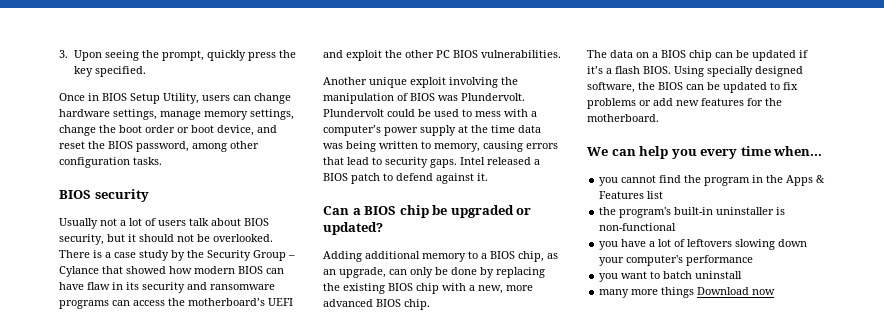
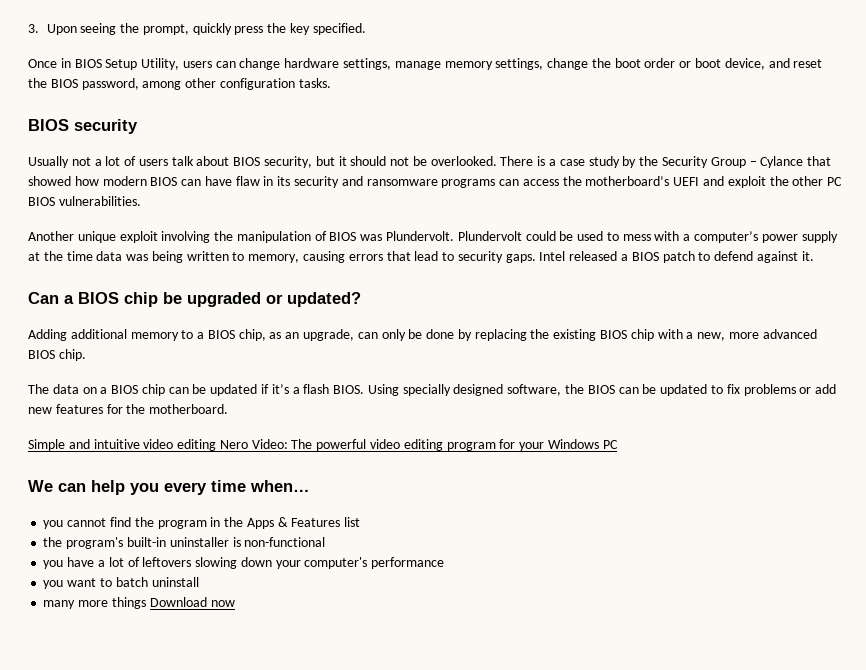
+ Simple and intuitive video editing Nero Video: The powerful video editing program for your Windows PC

